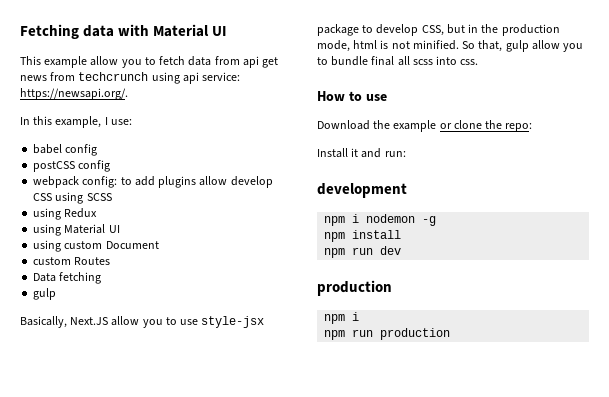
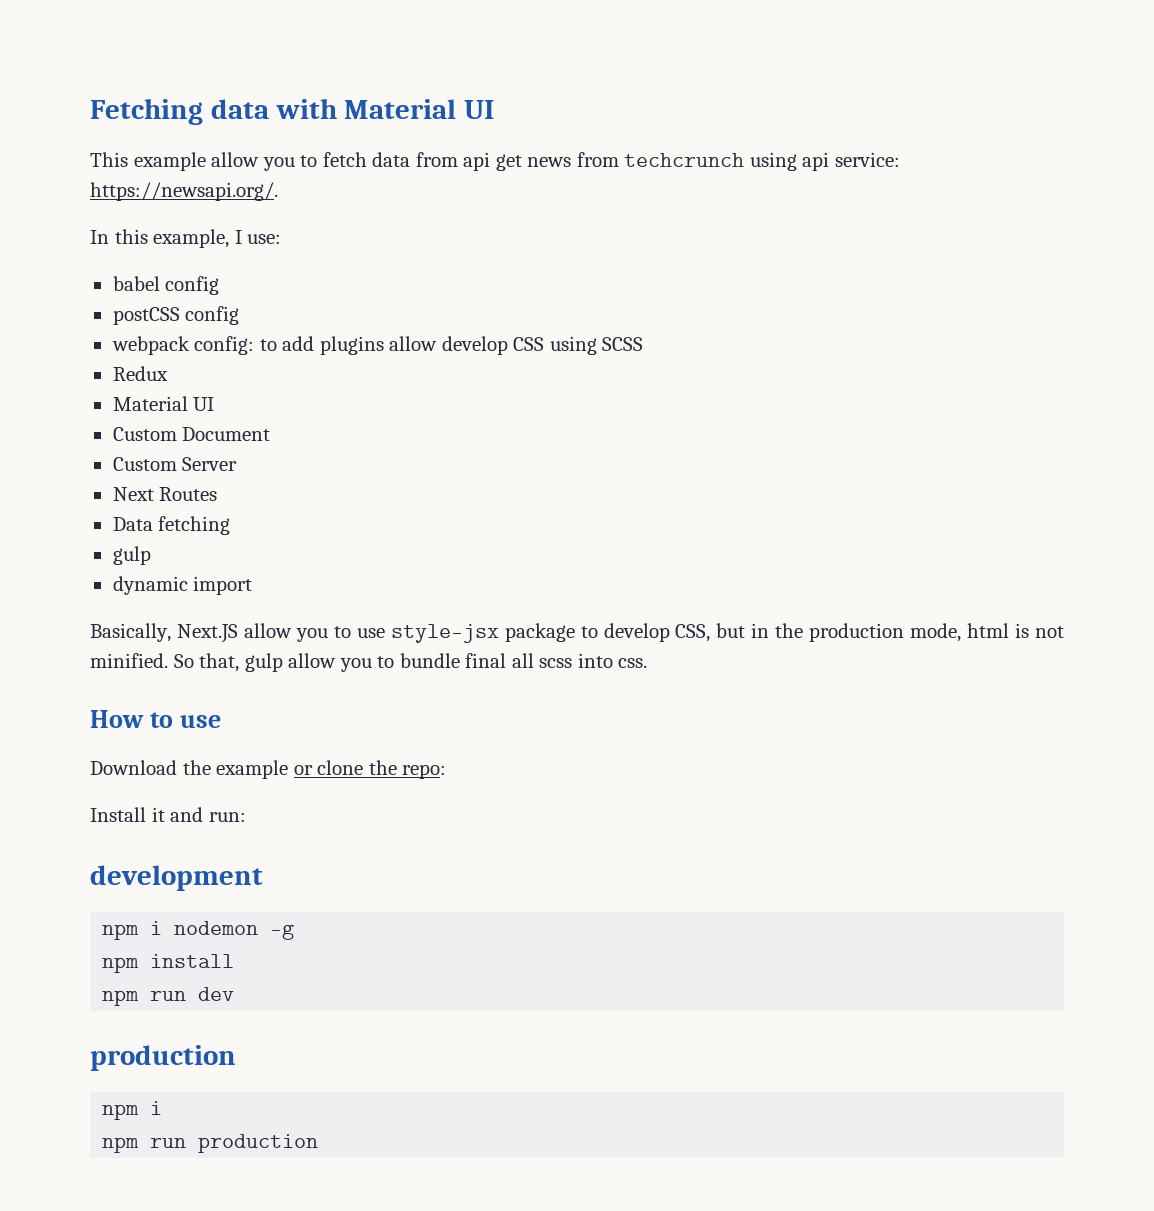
- using Redux
- using Material UI
- using custom Document
+ Redux
+ Material UI
+ Custom Document
- custom Routes
+ Custom Server
+ Next Routes
+ dynamic import

